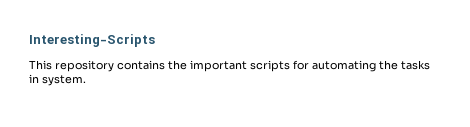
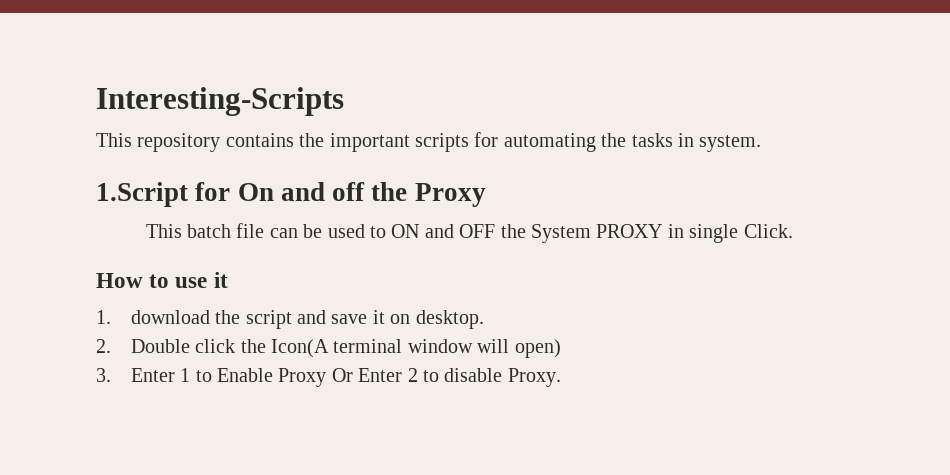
+ 1.Script for On and off the Proxy
+ This batch file can be used to ON and OFF the System PROXY in single Click.
+ How to use it
+ 1. download the script and save it on desktop.
+ 2. Double click the Icon(A terminal window will open)
+ 3. Enter 1 to Enable Proxy Or Enter 2 to disable Proxy.

